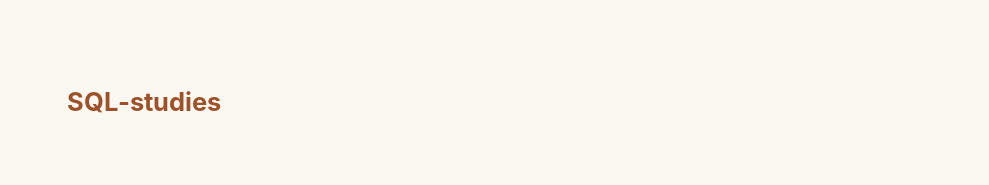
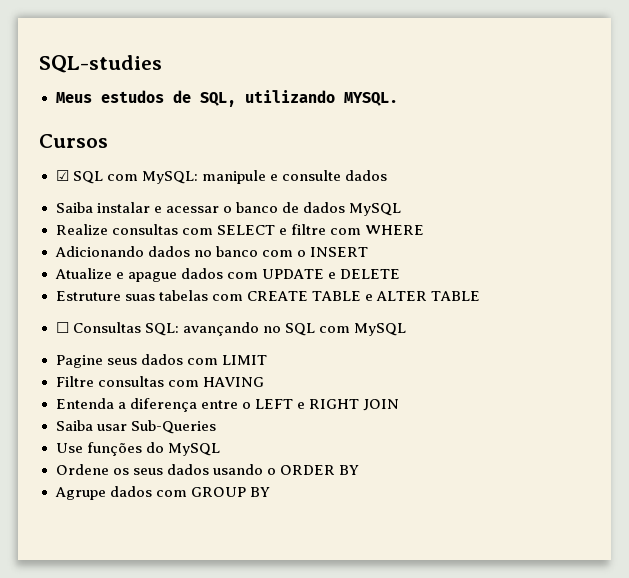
+ Meus estudos de SQL, utilizando MYSQL.
+ Cursos
+ ☑ SQL com MySQL: manipule e consulte dados
+ Saiba instalar e acessar o banco de dados MySQL
+ Realize consultas com SELECT e filtre com WHERE
+ Adicionando dados no banco com o INSERT
+ Atualize e apague dados com UPDATE e DELETE
+ Estruture suas tabelas com CREATE TABLE e ALTER TABLE
+ ☐ Consultas SQL: avançando no SQL com MySQL
+ Pagine seus dados com LIMIT
+ Filtre consultas com HAVING
+ Entenda a diferença entre o LEFT e RIGHT JOIN
+ Saiba usar Sub-Queries
+ Use funções do MySQL
+ Ordene os seus dados usando o ORDER BY
+ Agrupe dados com GROUP BY

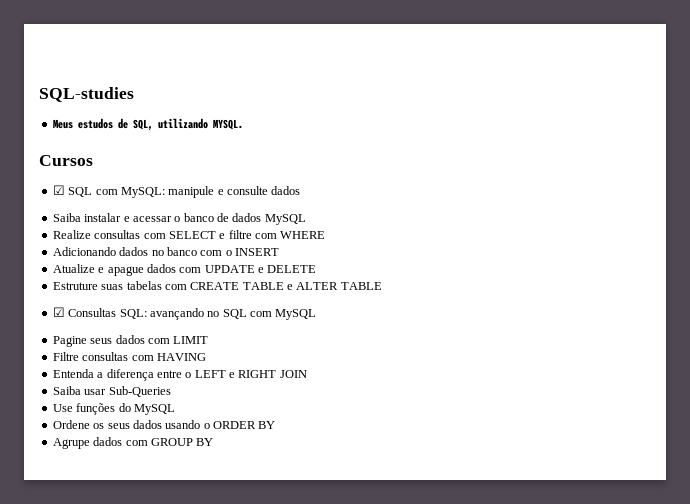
- ☐ Consultas SQL: avançando no SQL com MySQL
+ ☑ Consultas SQL: avançando no SQL com MySQL

